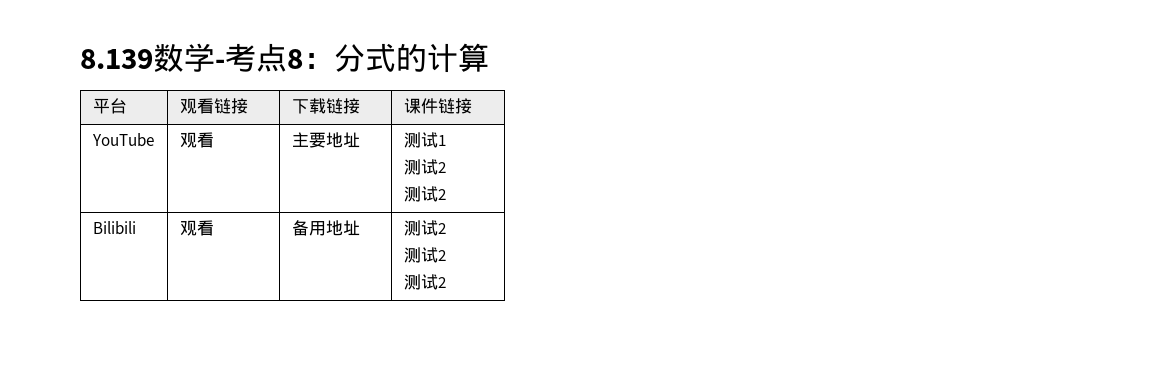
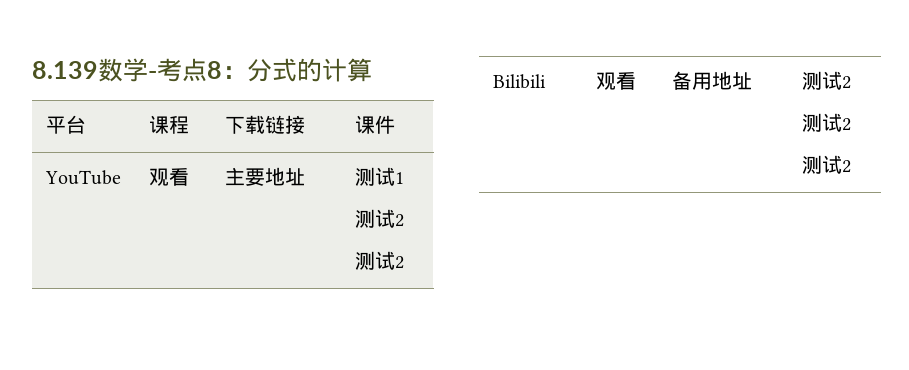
- 平台 | 观看链接 | 下载链接 | 课件链接
+ 平台 | 课程 | 下载链接 | 课件

